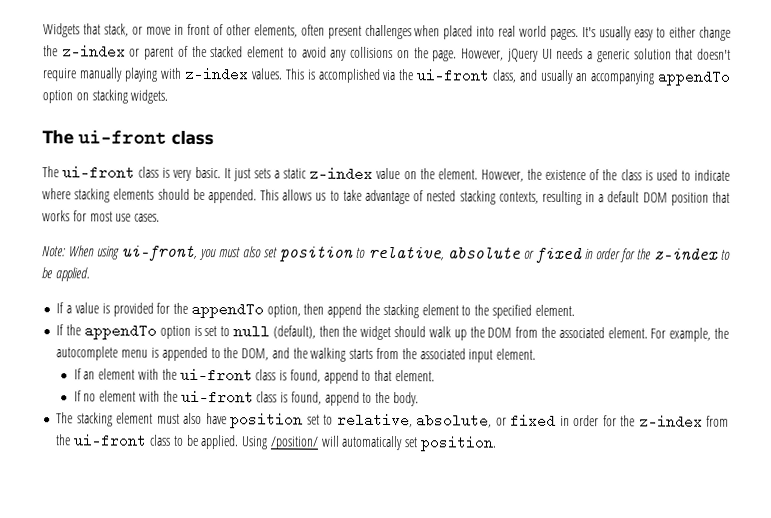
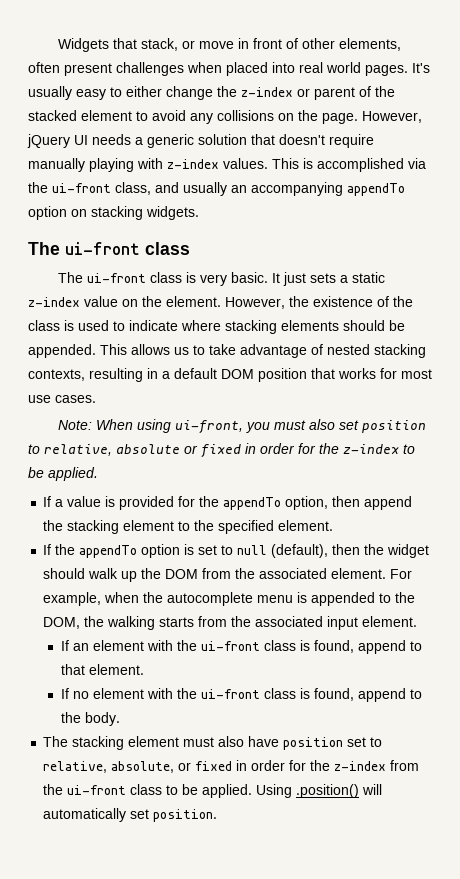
- For example, the autocomplete menu is appended to the DOM, and the walking starts from the associated input element.
+ For example, when the autocomplete menu is appended to the DOM, the walking starts from the associated input element.
- Using /position/ will automatically set position.
+ Using .position() will automatically set position.

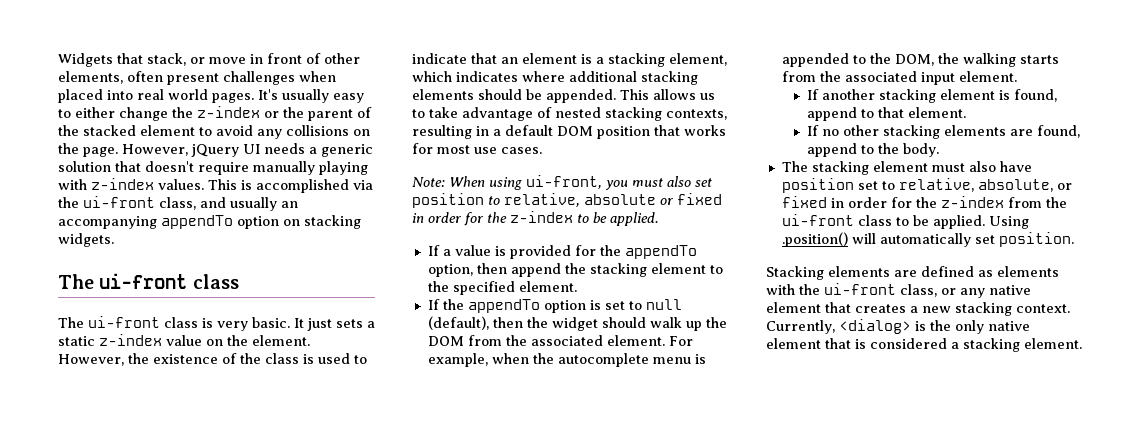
- It's usually easy to either change the z-index or parent of the stacked element to avoid any collisions on the page.
+ It's usually easy to either change the z-index or the parent of the stacked element to avoid any collisions on the page.
- However, the existence of the class is used to indicate where stacking elements should be appended.
+ However, the existence of the class is used to indicate that an element is a stacking element, which indicates where additional stacking elements should be appended.
- If an element with the ui-front class is found, append to that element.
+ If another stacking element is found, append to that element.
- If no element with the ui-front class is found, append to the body.
+ If no other stacking elements are found, append to the body.
+ Stacking elements are defined as elements with the ui-front class, or any native element that creates a new stacking context. Currently, <dialog> is the only native element that is considered a stacking element.

